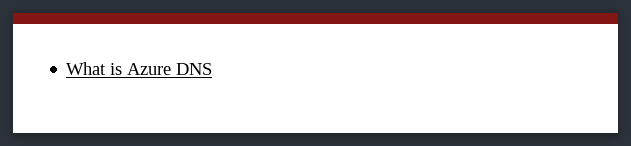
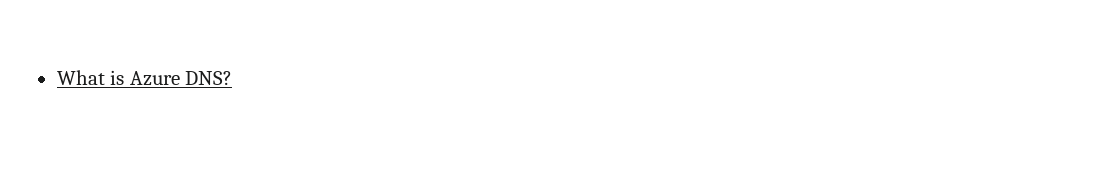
- What is Azure DNS
+ What is Azure DNS?

